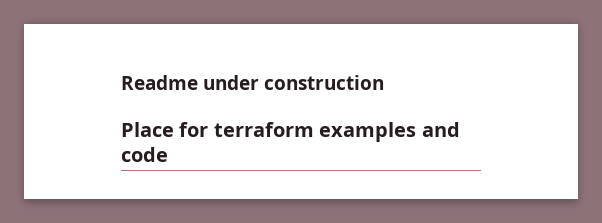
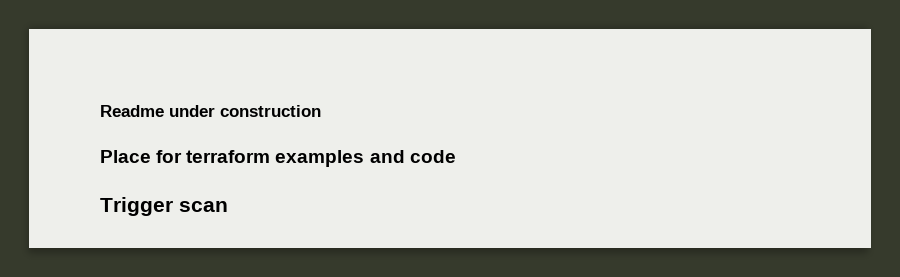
+ Trigger scan

